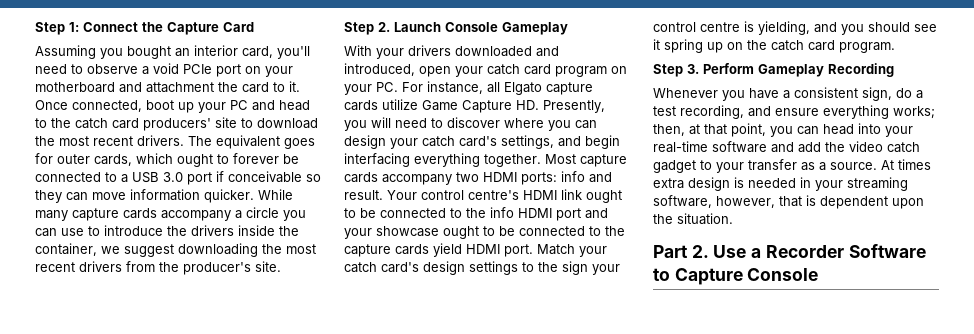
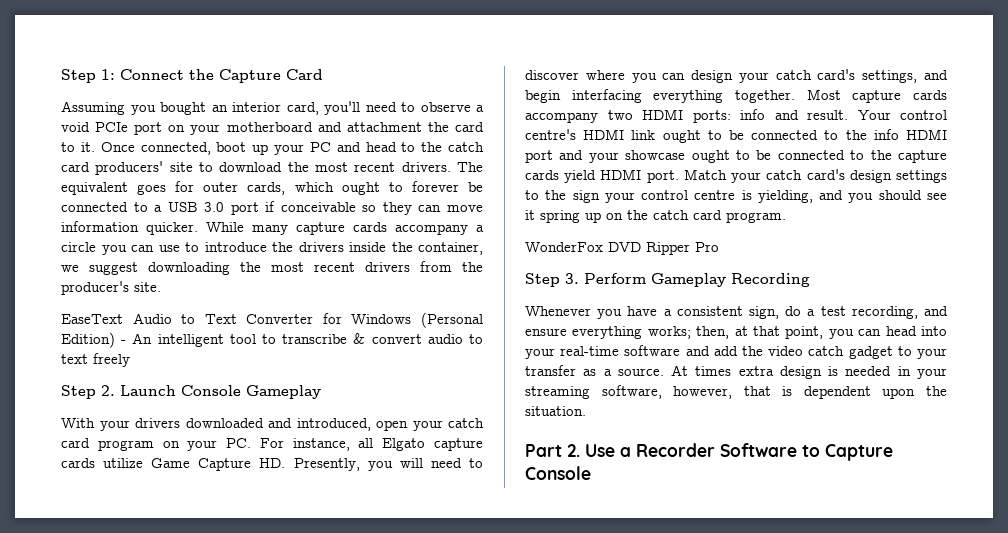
+ EaseText Audio to Text Converter for Windows (Personal Edition) - An intelligent tool to transcribe & convert audio to text freely
+ WonderFox DVD Ripper Pro

